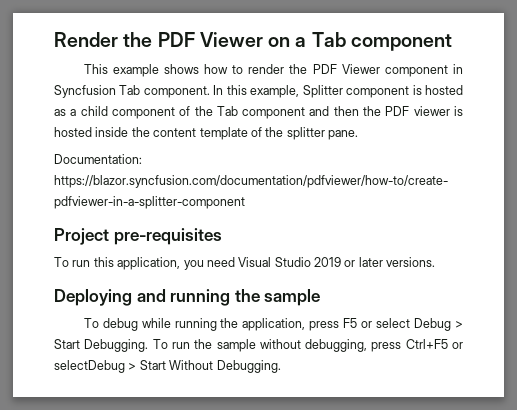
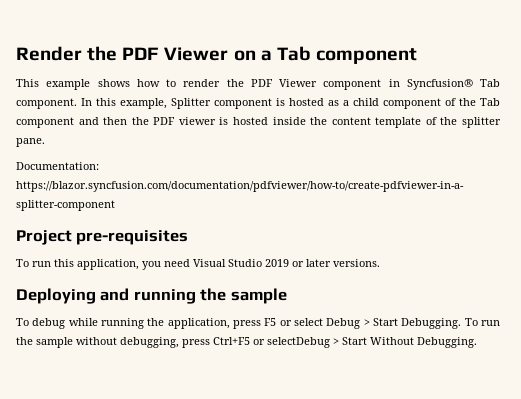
- This example shows how to render the PDF Viewer component in Syncfusion Tab component.
+ This example shows how to render the PDF Viewer component in Syncfusion® Tab component.

